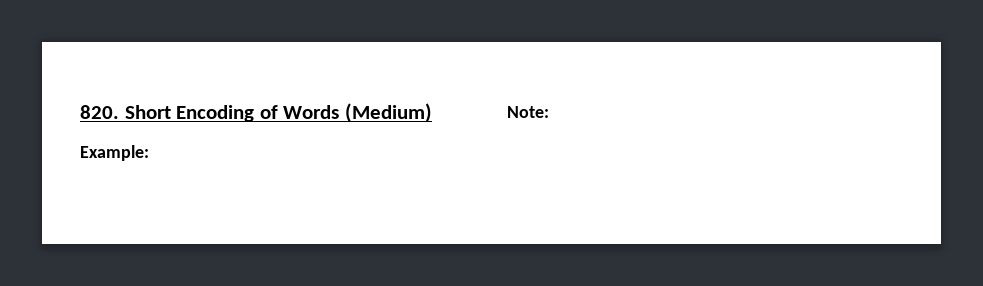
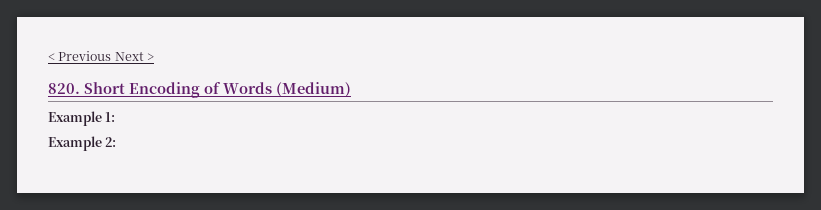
+ < Previous Next >
- Example:
- Note:
+ Example 1:
+ Example 2:

